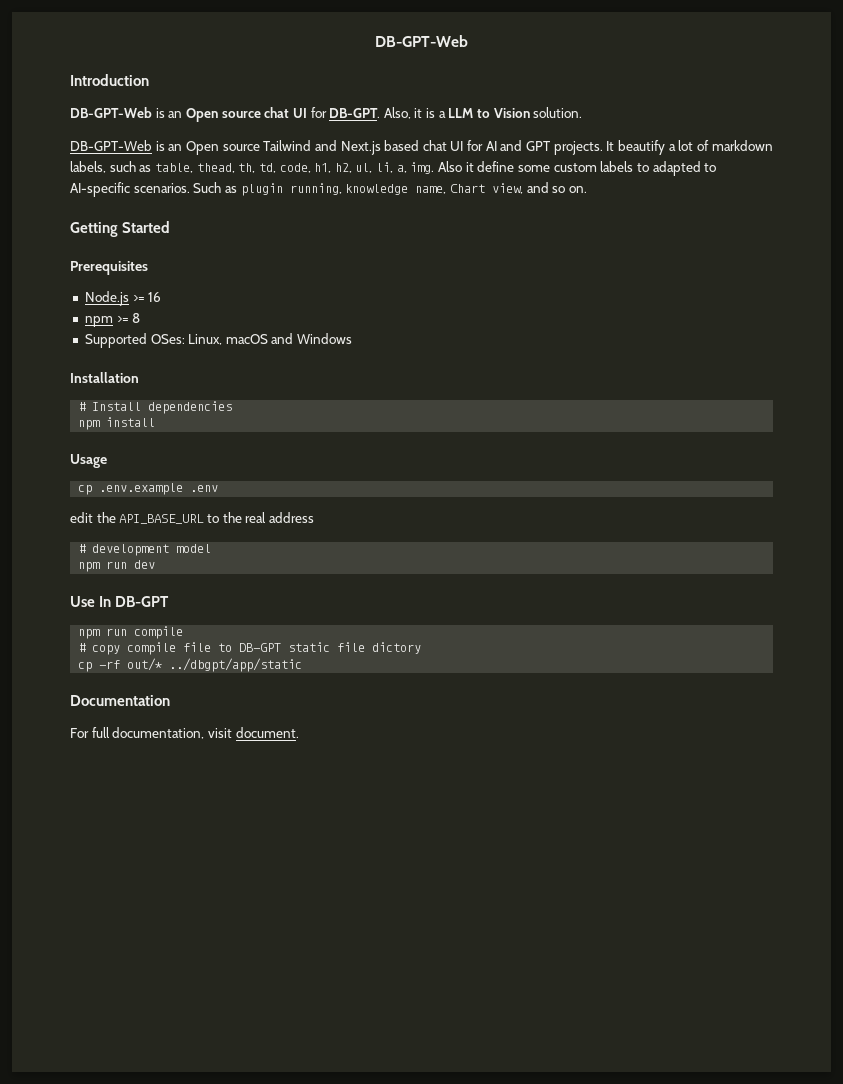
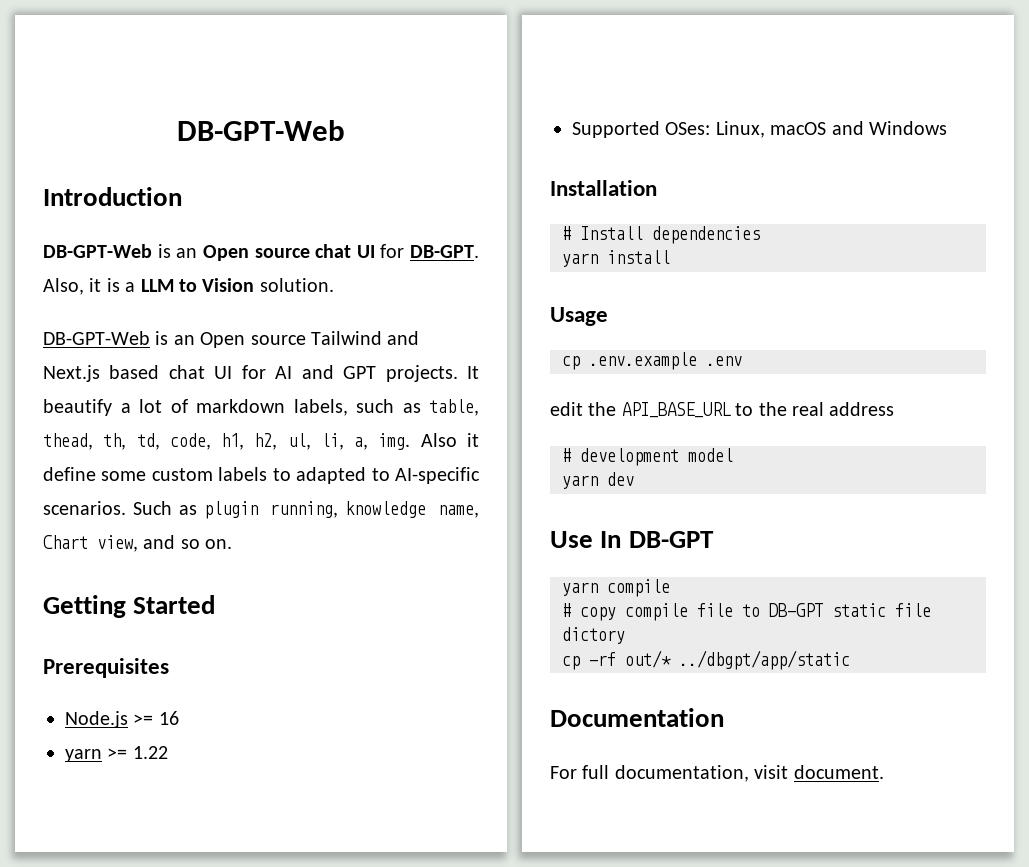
- npm >= 8
+ yarn >= 1.22
- npm install
+ yarn install
- npm run dev
+ yarn dev
- npm run compile
+ yarn compile

